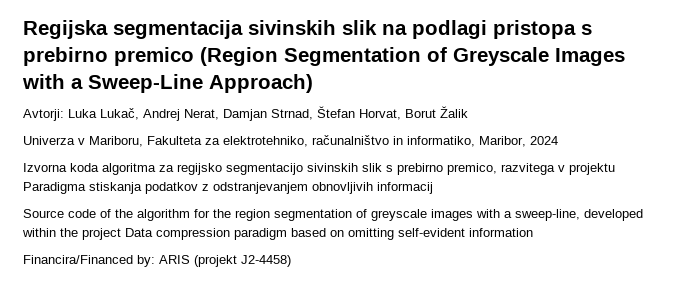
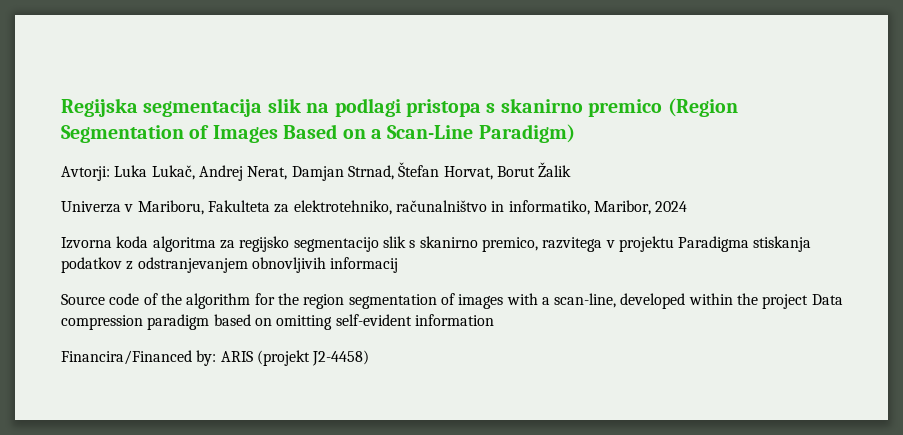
- Regijska segmentacija sivinskih slik na podlagi pristopa s prebirno premico (Region Segmentation of Greyscale Images with a Sweep-Line Approach)
+ Regijska segmentacija slik na podlagi pristopa s skanirno premico (Region Segmentation of Images Based on a Scan-Line Paradigm)
- Izvorna koda algoritma za regijsko segmentacijo sivinskih slik s prebirno premico, razvitega v projektu Paradigma stiskanja podatkov z odstranjevanjem obnovljivih informacij
+ Izvorna koda algoritma za regijsko segmentacijo slik s skanirno premico, razvitega v projektu Paradigma stiskanja podatkov z odstranjevanjem obnovljivih informacij
- Source code of the algorithm for the region segmentation of greyscale images with a sweep-line, developed within the project Data compression paradigm based on omitting self-evident information
+ Source code of the algorithm for the region segmentation of images with a scan-line, developed within the project Data compression paradigm based on omitting self-evident information

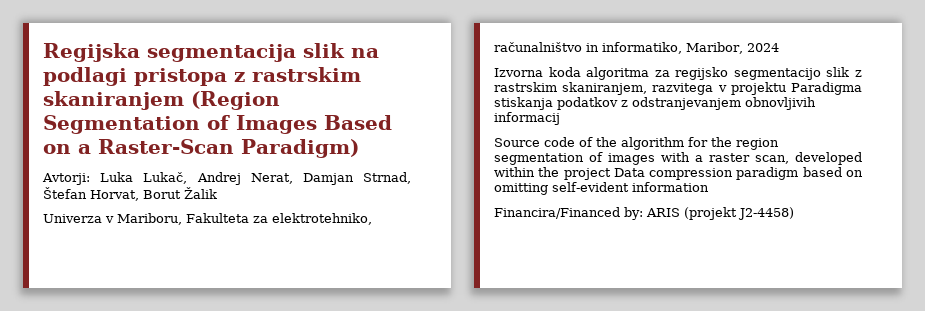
- Regijska segmentacija slik na podlagi pristopa s skanirno premico (Region Segmentation of Images Based on a Scan-Line Paradigm)
+ Regijska segmentacija slik na podlagi pristopa z rastrskim skaniranjem (Region Segmentation of Images Based on a Raster-Scan Paradigm)
- Izvorna koda algoritma za regijsko segmentacijo slik s skanirno premico, razvitega v projektu Paradigma stiskanja podatkov z odstranjevanjem obnovljivih informacij
+ Izvorna koda algoritma za regijsko segmentacijo slik z rastrskim skaniranjem, razvitega v projektu Paradigma stiskanja podatkov z odstranjevanjem obnovljivih informacij
- Source code of the algorithm for the region segmentation of images with a scan-line, developed within the project Data compression paradigm based on omitting self-evident information
+ Source code of the algorithm for the region segmentation of images with a raster scan, developed within the project Data compression paradigm based on omitting self-evident information

